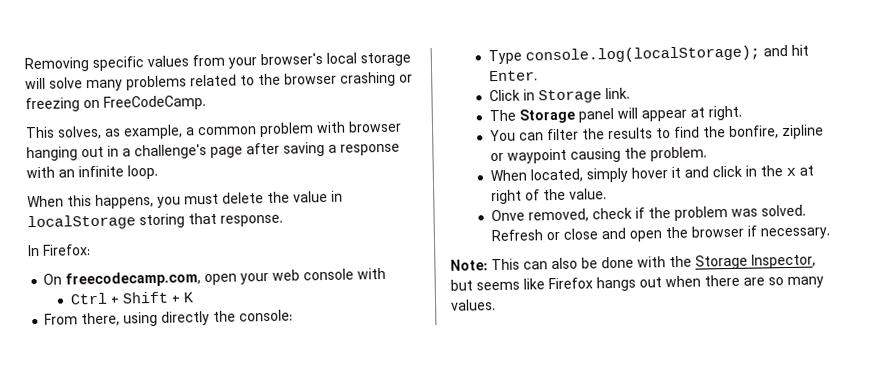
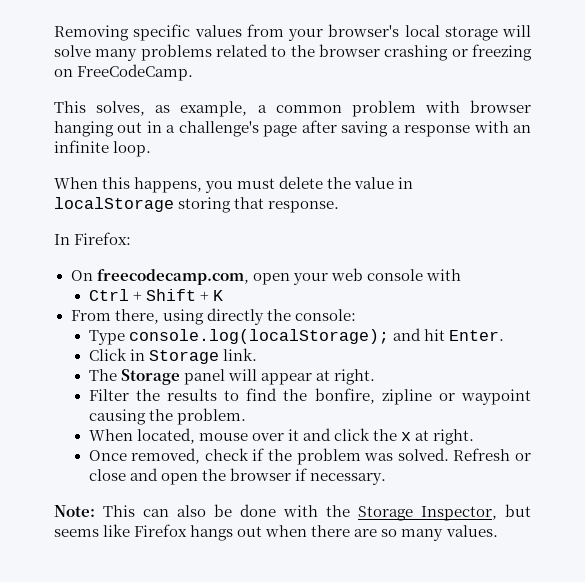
- You can filter the results to find the bonfire, zipline or waypoint causing the problem.
+ Filter the results to find the bonfire, zipline or waypoint causing the problem.
- When located, simply hover it and click in the x at right of the value.
- Onve removed, check if the problem was solved.
+ When located, mouse over it and click the x at right.
+ Once removed, check if the problem was solved.

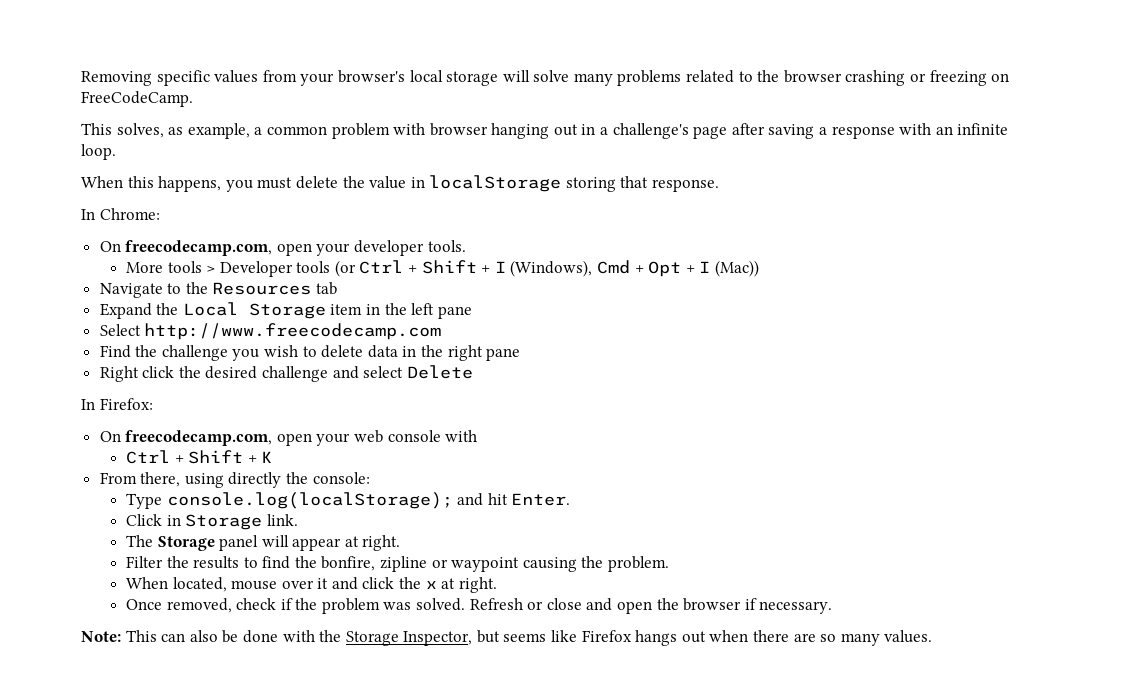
+ In Chrome:
+ On freecodecamp.com, open your developer tools.
+ More tools > Developer tools (or Ctrl + Shift + I (Windows), Cmd + Opt + I (Mac))
+ Navigate to the Resources tab
+ Expand the Local Storage item in the left pane
+ Select http://www.freecodecamp.com
+ Find the challenge you wish to delete data in the right pane
+ Right click the desired challenge and select Delete

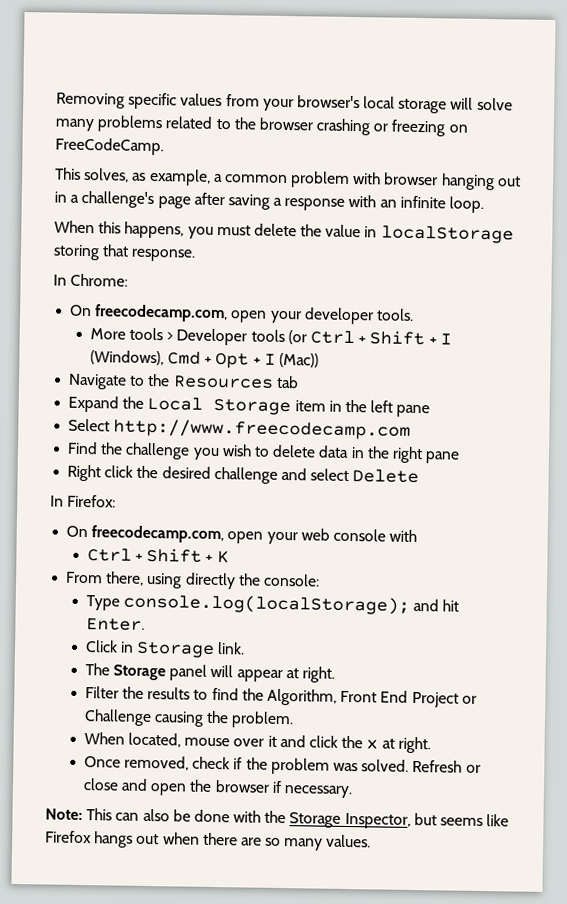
- Filter the results to find the bonfire, zipline or waypoint causing the problem.
+ Filter the results to find the Algorithm, Front End Project or Challenge causing the problem.

